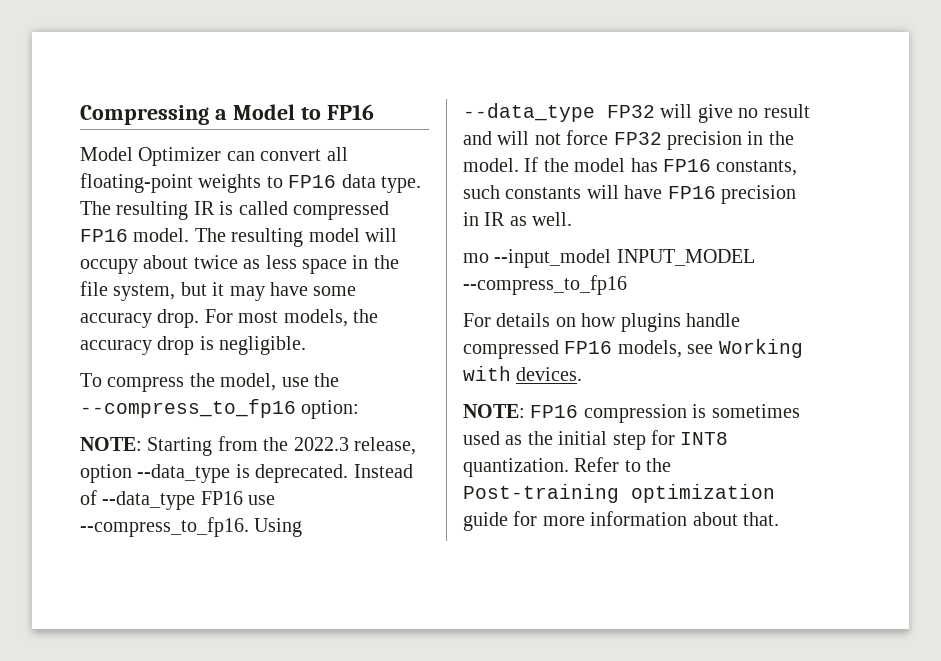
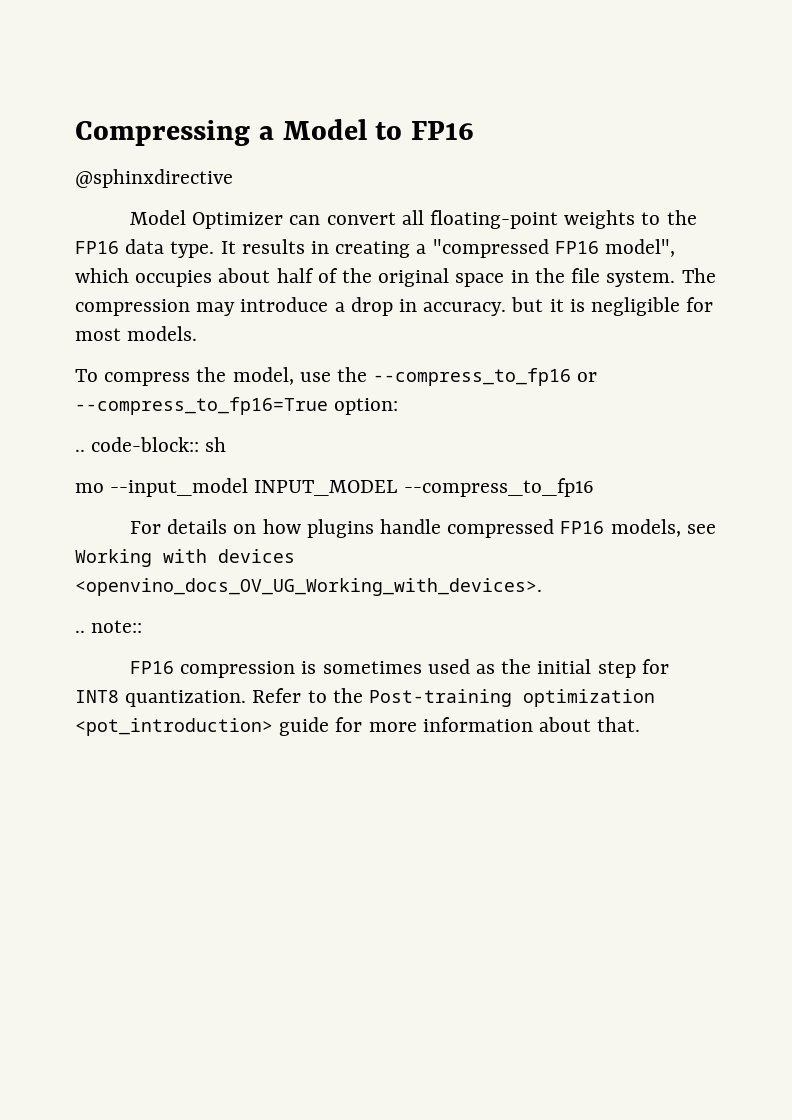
+ @sphinxdirective
- Model Optimizer can convert all floating-point weights to FP16 data type.
+ Model Optimizer can convert all floating-point weights to the FP16 data type.
- The resulting IR is called compressed FP16 model. The resulting model will occupy about twice as less space in the file system, but it may have some accuracy drop. For most models, the accuracy drop is negligible.
+ It results in creating a "compressed FP16 model", which occupies about half of the original space in the file system. The compression may introduce a drop in accuracy. but it is negligible for most models.
- To compress the model, use the --compress_to_fp16 option:
+ To compress the model, use the --compress_to_fp16 or --compress_to_fp16=True option:
- NOTE: Starting from the 2022.3 release, option --data_type is deprecated. Instead of --data_type FP16 use --compress_to_fp16. Using --data_type FP32 will give no result and will not force FP32 precision in the model. If the model has FP16 constants, such constants will have FP16 precision in IR as well.
+ .. code-block:: sh
- For details on how plugins handle compressed FP16 models, see Working with devices.
- NOTE: FP16 compression is sometimes used as the initial step for INT8 quantization.
+ For details on how plugins handle compressed FP16 models, see Working with devices <openvino_docs_OV_UG_Working_with_devices>.
+ .. note::
+ FP16 compression is sometimes used as the initial step for INT8 quantization.
- Refer to the Post-training optimization guide for more information about that.
+ Refer to the Post-training optimization <pot_introduction> guide for more information about that.

